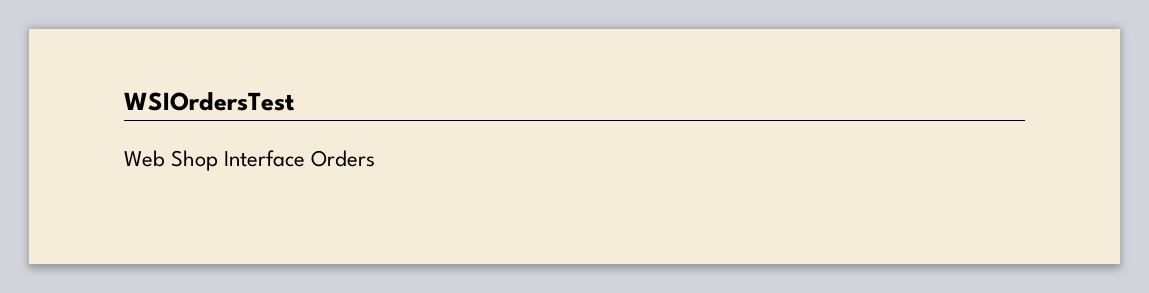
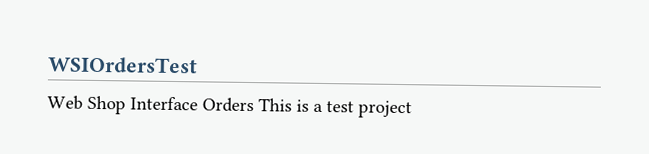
- Web Shop Interface Orders
+ Web Shop Interface Orders This is a test project

